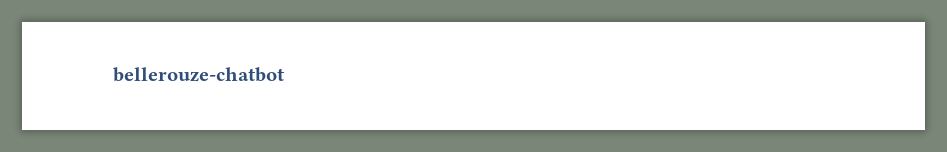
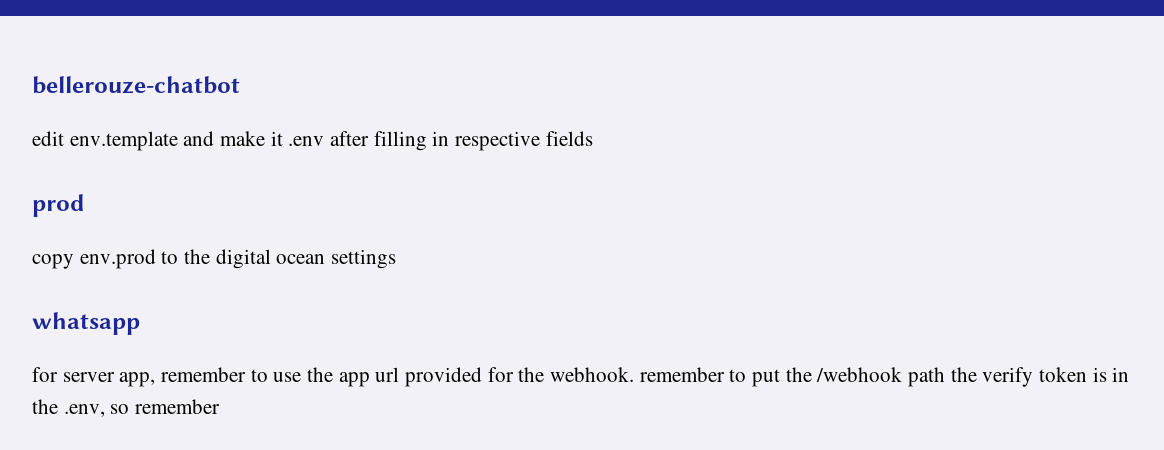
+ edit env.template and make it .env after filling in respective fields
+ prod
+ copy env.prod to the digital ocean settings
+ whatsapp
+ for server app, remember to use the app url provided for the webhook. remember to put the /webhook path the verify token is in the .env, so remember

